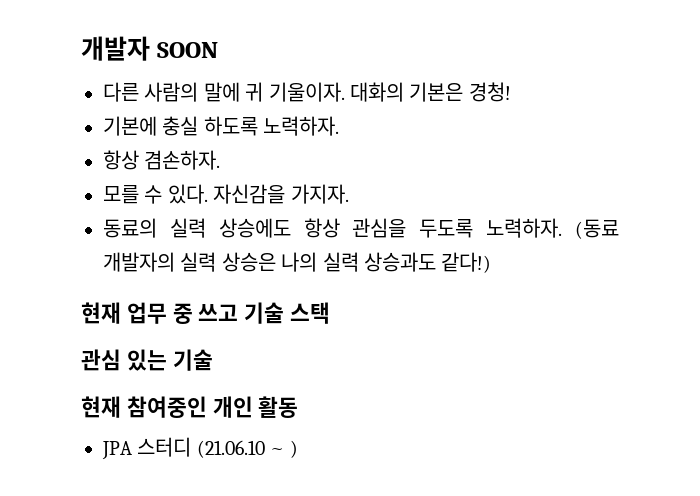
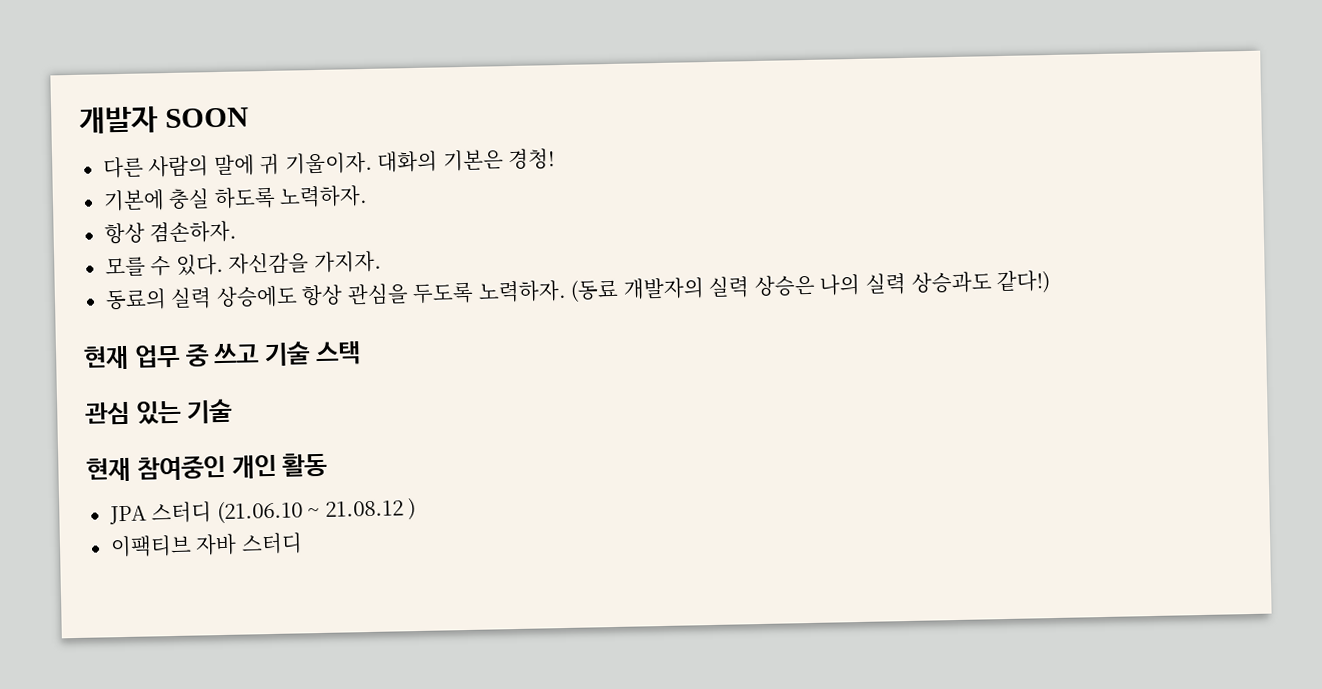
- JPA 스터디 (21.06.10 ~ )
+ JPA 스터디 (21.06.10 ~ 21.08.12 )
+ 이팩티브 자바 스터디

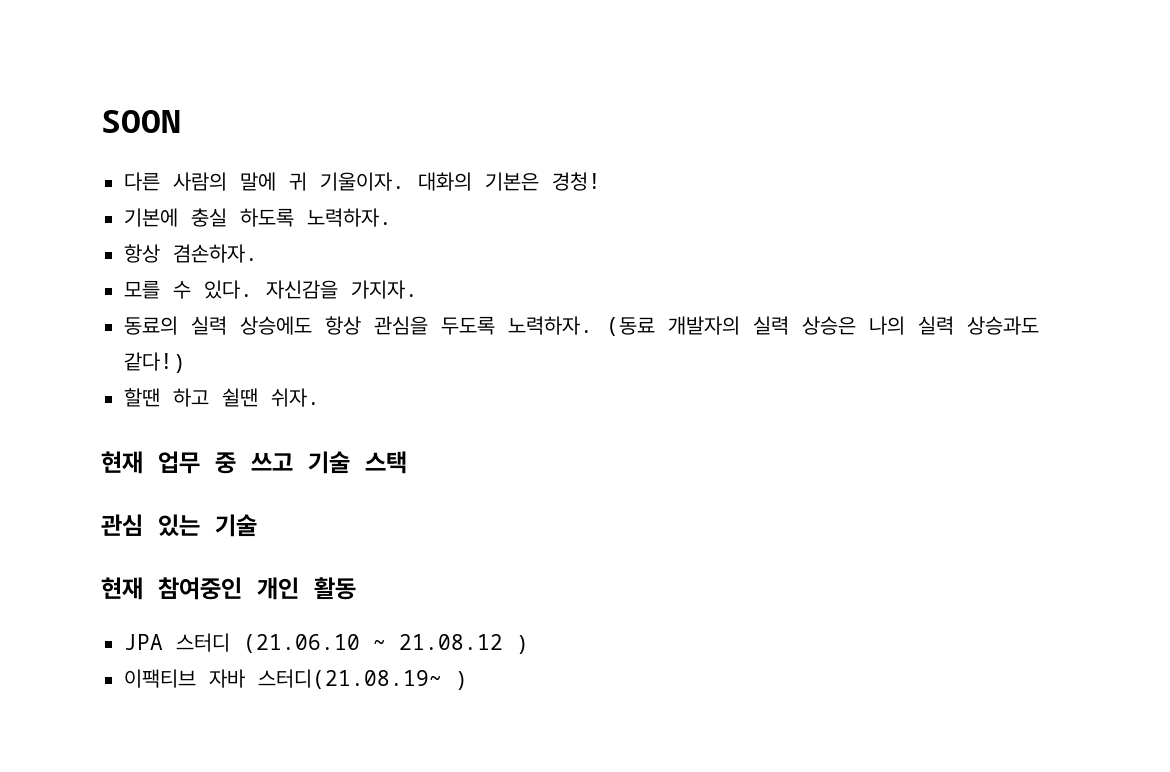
- 개발자 SOON
+ SOON
+ 할땐 하고 쉴땐 쉬자.
- 이팩티브 자바 스터디
+ 이팩티브 자바 스터디(21.08.19~ )

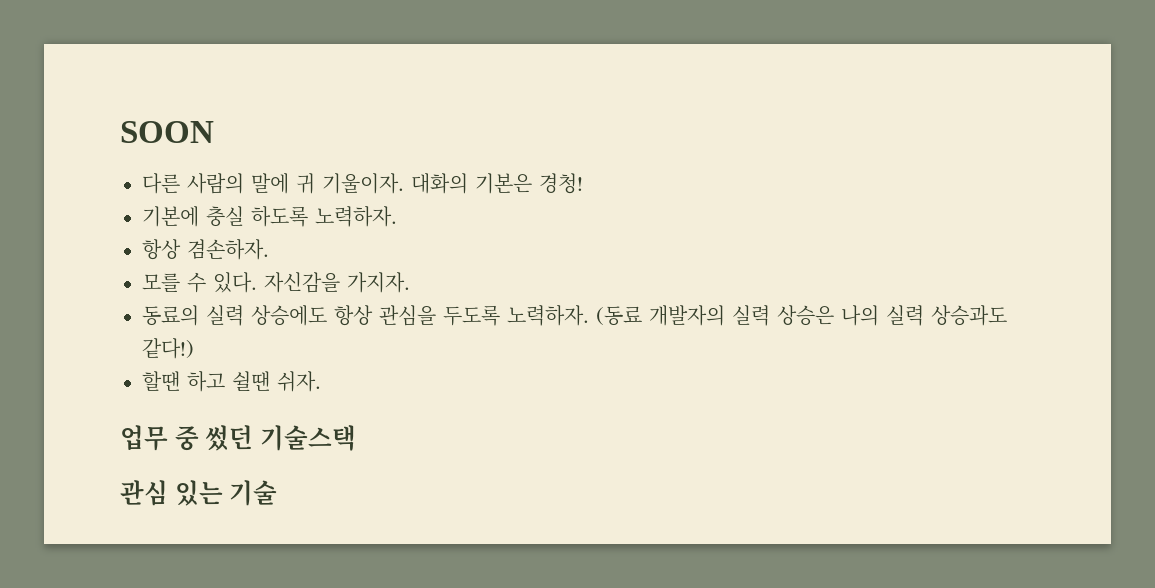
- 현재 업무 중 쓰고 기술 스택
+ 업무 중 썼던 기술스택
- 현재 참여중인 개인 활동
- JPA 스터디 (21.06.10 ~ 21.08.12 )
- 이팩티브 자바 스터디(21.08.19~ )

